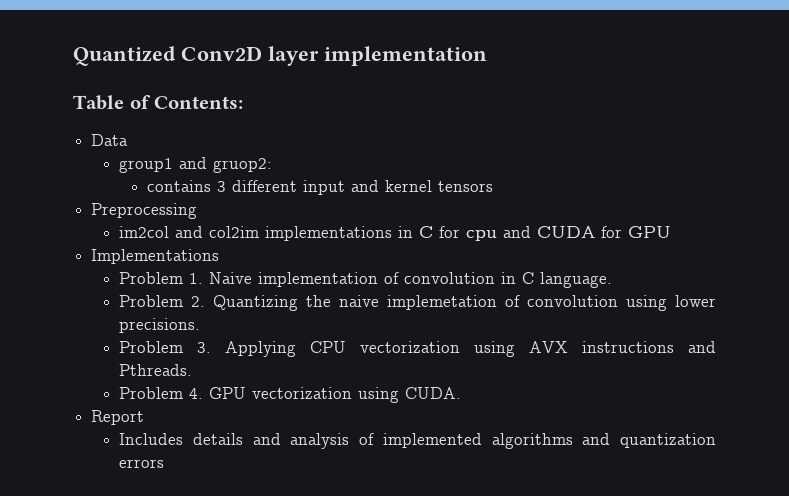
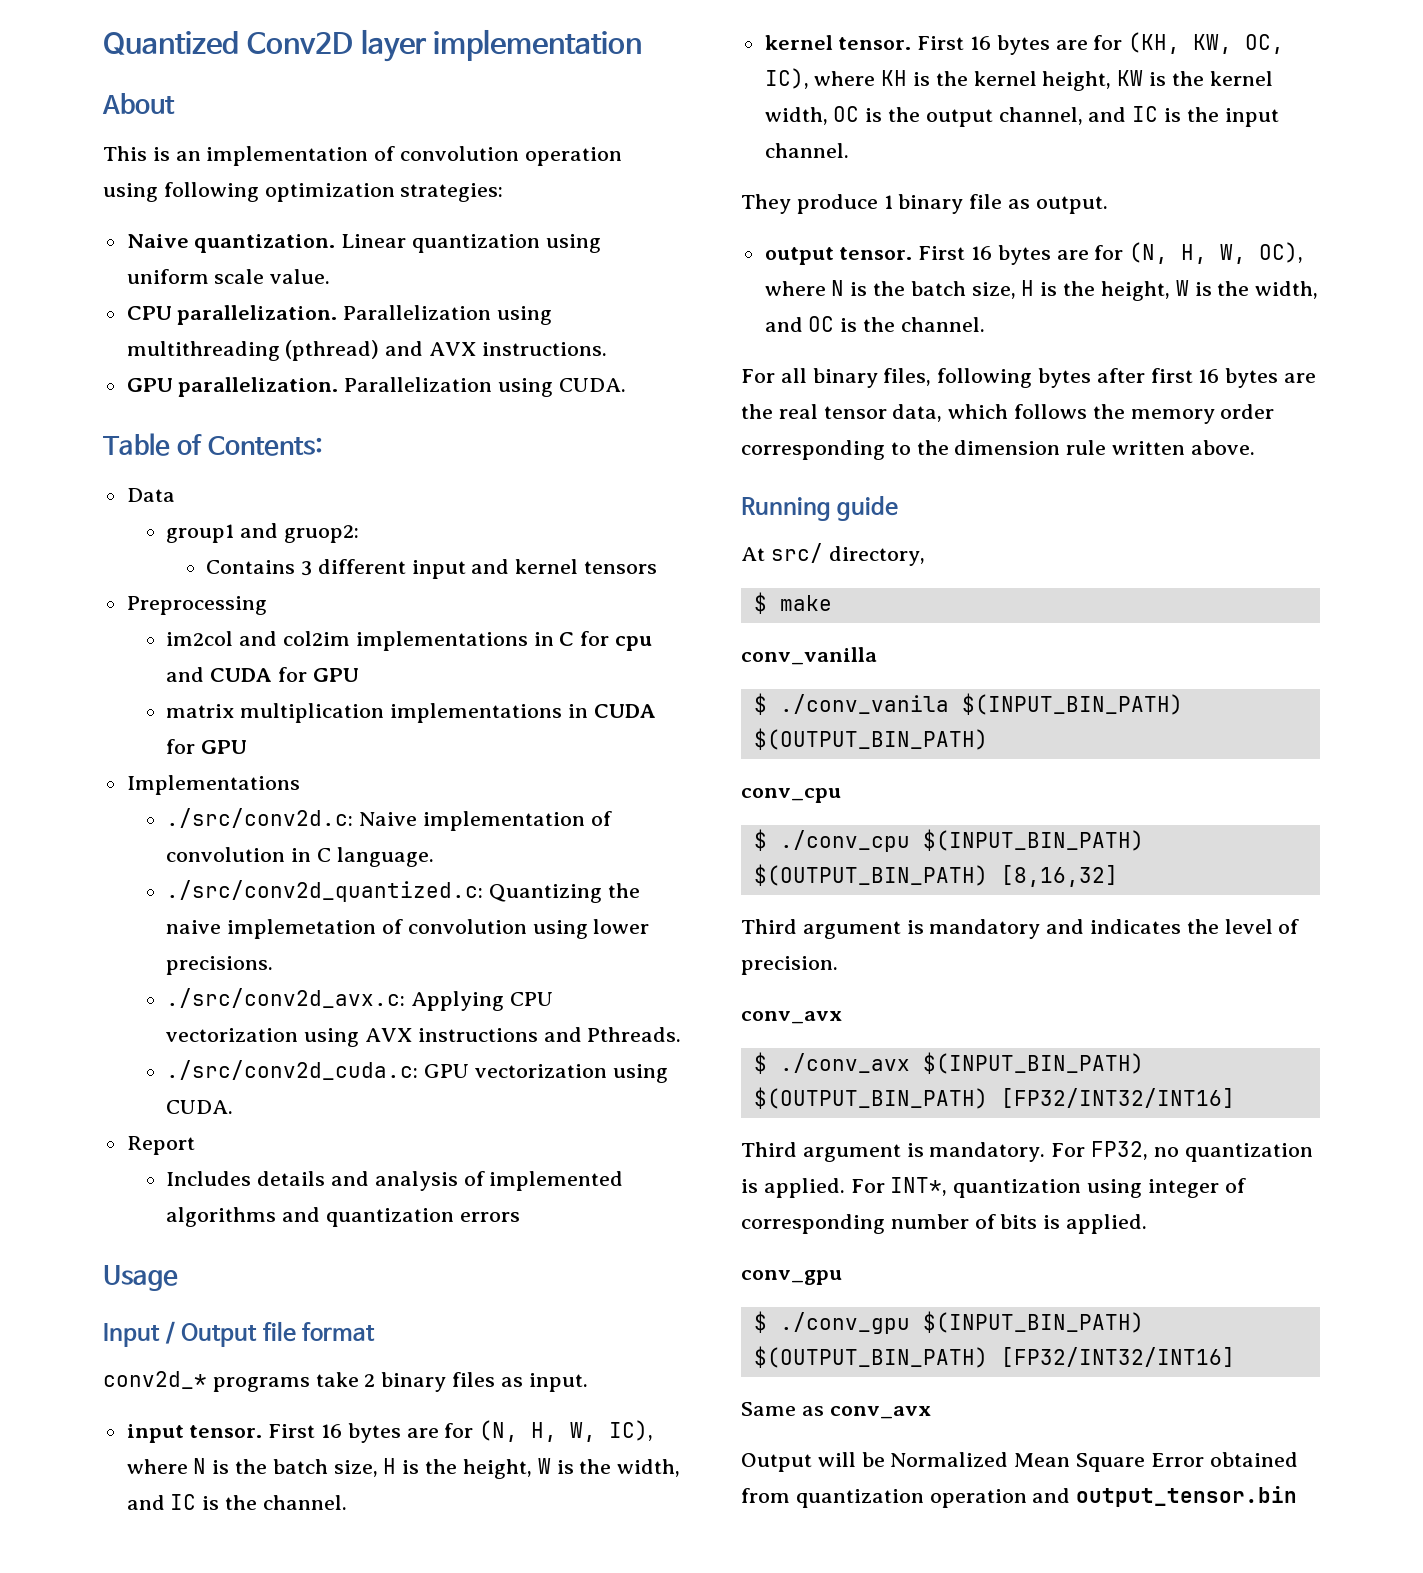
+ About
+ This is an implementation of convolution operation using following optimization strategies:
+ Naive quantization. Linear quantization using uniform scale value.
+ CPU parallelization. Parallelization using multithreading (pthread) and AVX instructions.
+ GPU parallelization. Parallelization using CUDA.
- contains 3 different input and kernel tensors
+ Contains 3 different input and kernel tensors
+ matrix multiplication implementations in CUDA for GPU
- Problem 1. Naive implementation of convolution in C language.
+ ./src/conv2d.c: Naive implementation of convolution in C language.
- Problem 2. Quantizing the naive implemetation of convolution using lower precisions.
+ ./src/conv2d_quantized.c: Quantizing the naive implemetation of convolution using lower precisions.
- Problem 3. Applying CPU vectorization using AVX instructions and Pthreads.
+ ./src/conv2d_avx.c: Applying CPU vectorization using AVX instructions and Pthreads.
- Problem 4. GPU vectorization using CUDA.
+ ./src/conv2d_cuda.c: GPU vectorization using CUDA.
+ Usage
+ Input / Output file format
+ conv2d_* programs take 2 binary files as input.
+ input tensor. First 16 bytes are for (N, H, W, IC), where N is the batch size, H is the height, W is the width, and IC is the channel.
+ kernel tensor. First 16 bytes are for (KH, KW, OC, IC), where KH is the kernel height, KW is the kernel width, OC is the output channel, and IC is the input channel.
+ They produce 1 binary file as output.
+ output tensor. First 16 bytes are for (N, H, W, OC), where N is the batch size, H is the height, W is the width, and OC is the channel.
+ For all binary files, following bytes after first 16 bytes are the real tensor data, which follows the memory order corresponding to the dimension rule written above.
+ Running guide
+ At src/ directory,
+ $ make
+ conv_vanilla
+ $ ./conv_vanila $(INPUT_BIN_PATH) $(OUTPUT_BIN_PATH)
+ conv_cpu
+ $ ./conv_cpu $(INPUT_BIN_PATH) $(OUTPUT_BIN_PATH) [8,16,32]
+ Third argument is mandatory and indicates the level of precision.
+ conv_avx
+ $ ./conv_avx $(INPUT_BIN_PATH) $(OUTPUT_BIN_PATH) [FP32/INT32/INT16]
+ Third argument is mandatory. For FP32, no quantization is applied. For INT*, quantization using integer of corresponding number of bits is applied.
+ conv_gpu
+ $ ./conv_gpu $(INPUT_BIN_PATH) $(OUTPUT_BIN_PATH) [FP32/INT32/INT16]
+ Same as conv_avx
+ Output will be Normalized Mean Square Error obtained from quantization operation and output_tensor.bin

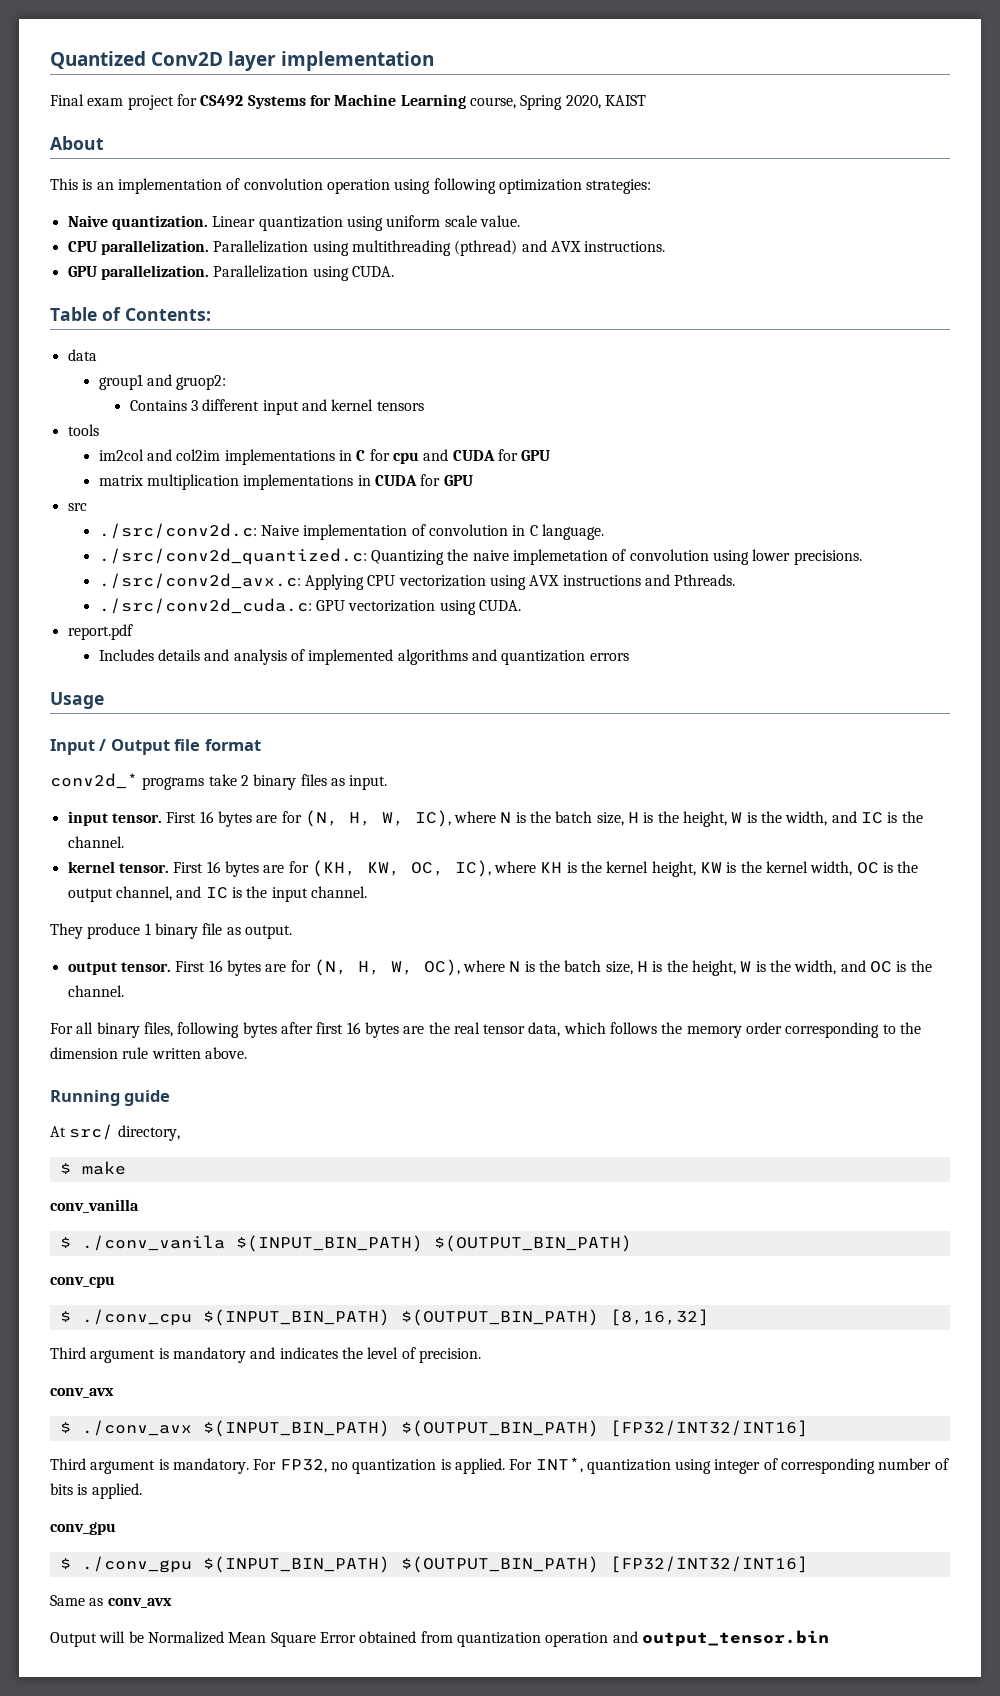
+ Final exam project for CS492 Systems for Machine Learning course, Spring 2020, KAIST
- Data
+ data
- Preprocessing
+ tools
- Implementations
+ src
- Report
+ report.pdf

